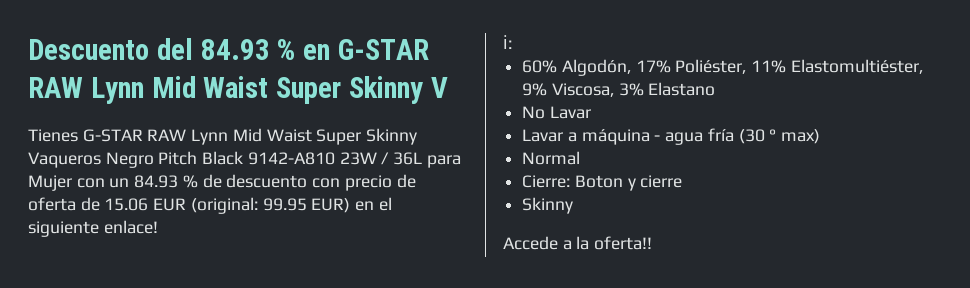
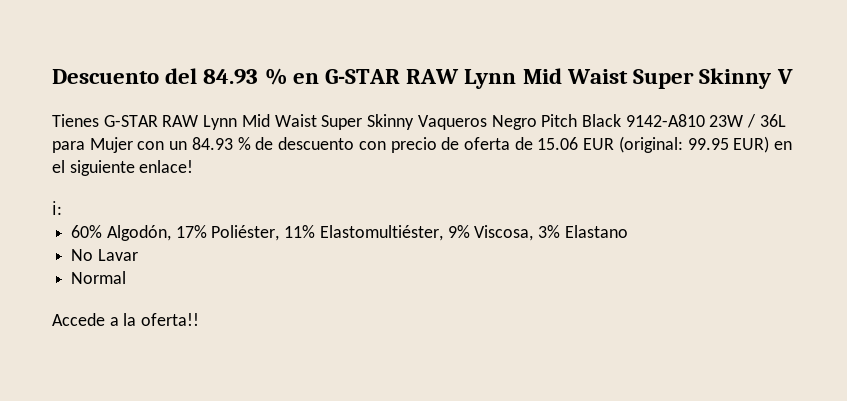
- Lavar a máquina - agua fría (30 ° max)
  Normal
- Cierre: Boton y cierre
- Skinny

